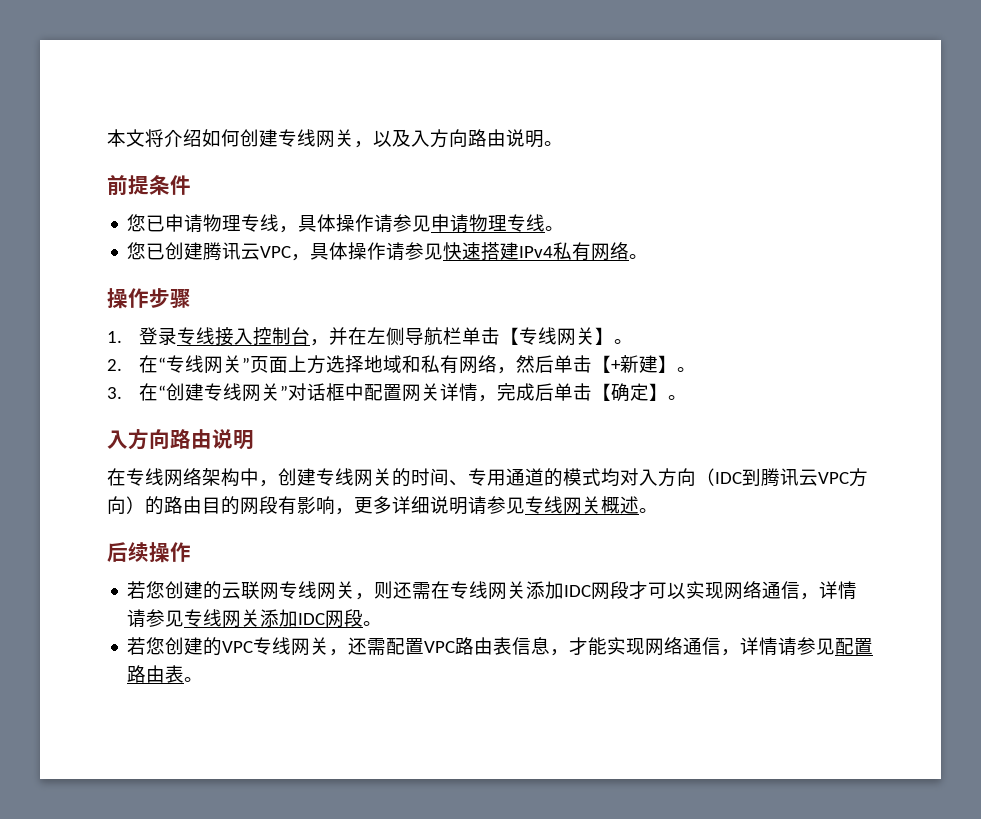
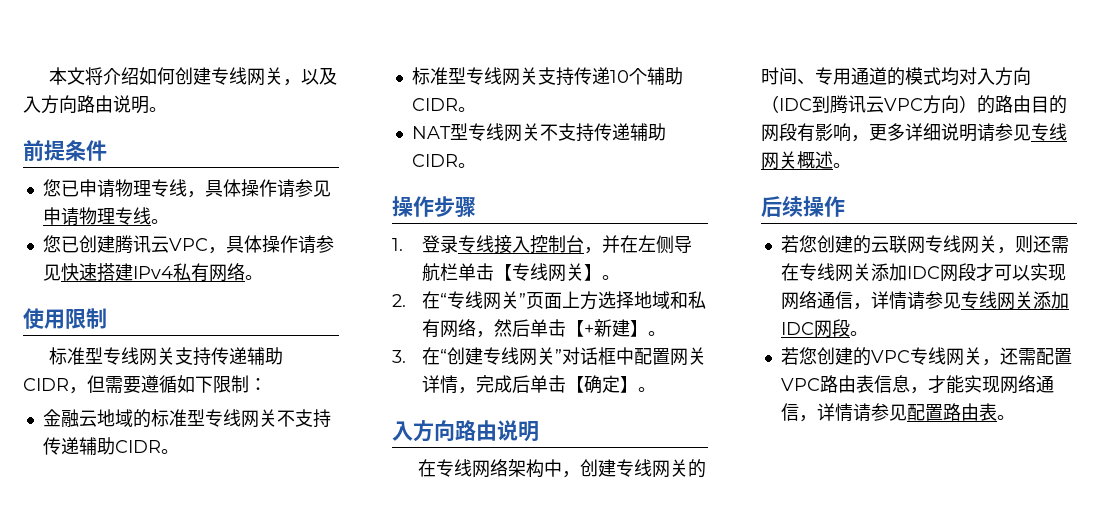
+ 使用限制
+ 标准型专线网关支持传递辅助CIDR，但需要遵循如下限制：
+ 金融云地域的标准型专线网关不支持传递辅助CIDR。
+ 标准型专线网关支持传递10个辅助CIDR。
+ NAT型专线网关不支持传递辅助CIDR。

